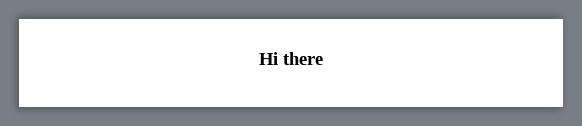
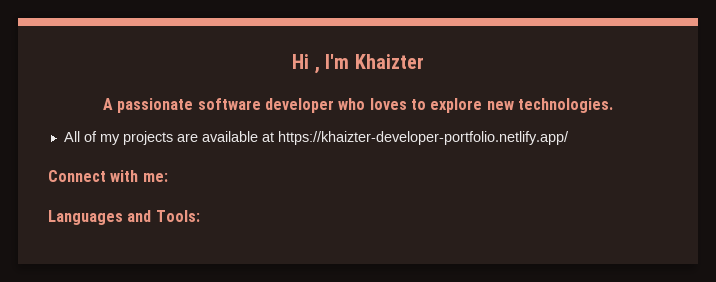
- Hi there
+ Hi , I'm Khaizter
+ A passionate software developer who loves to explore new technologies.
+ All of my projects are available at https://khaizter-developer-portfolio.netlify.app/
+ Connect with me:
+ Languages and Tools:

